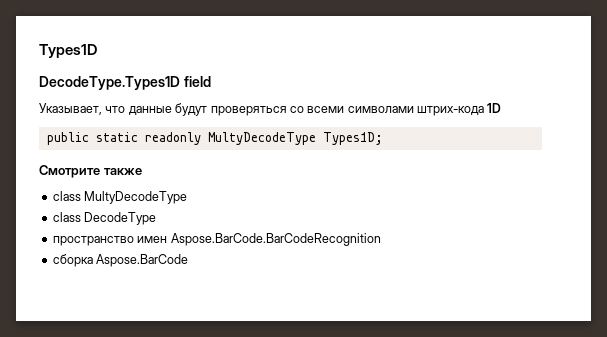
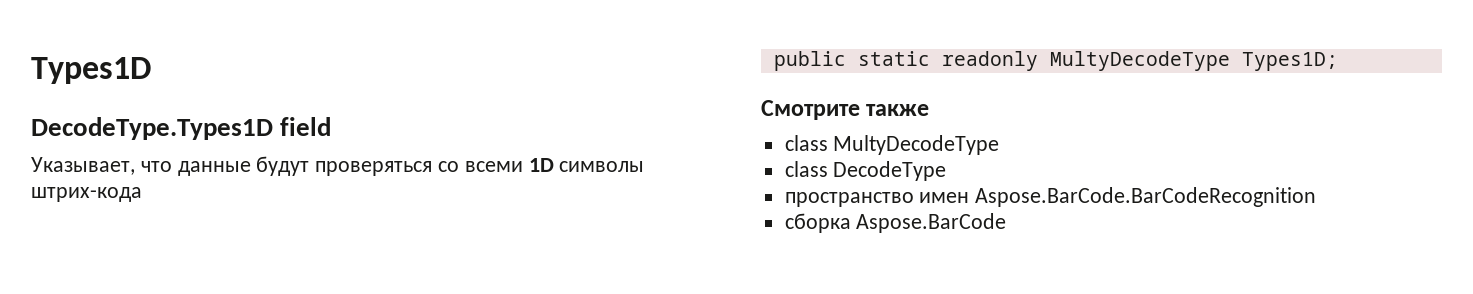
- Указывает, что данные будут проверяться со всеми символами штрих-кода 1D
+ Указывает, что данные будут проверяться со всеми 1D символы штрих-кода

